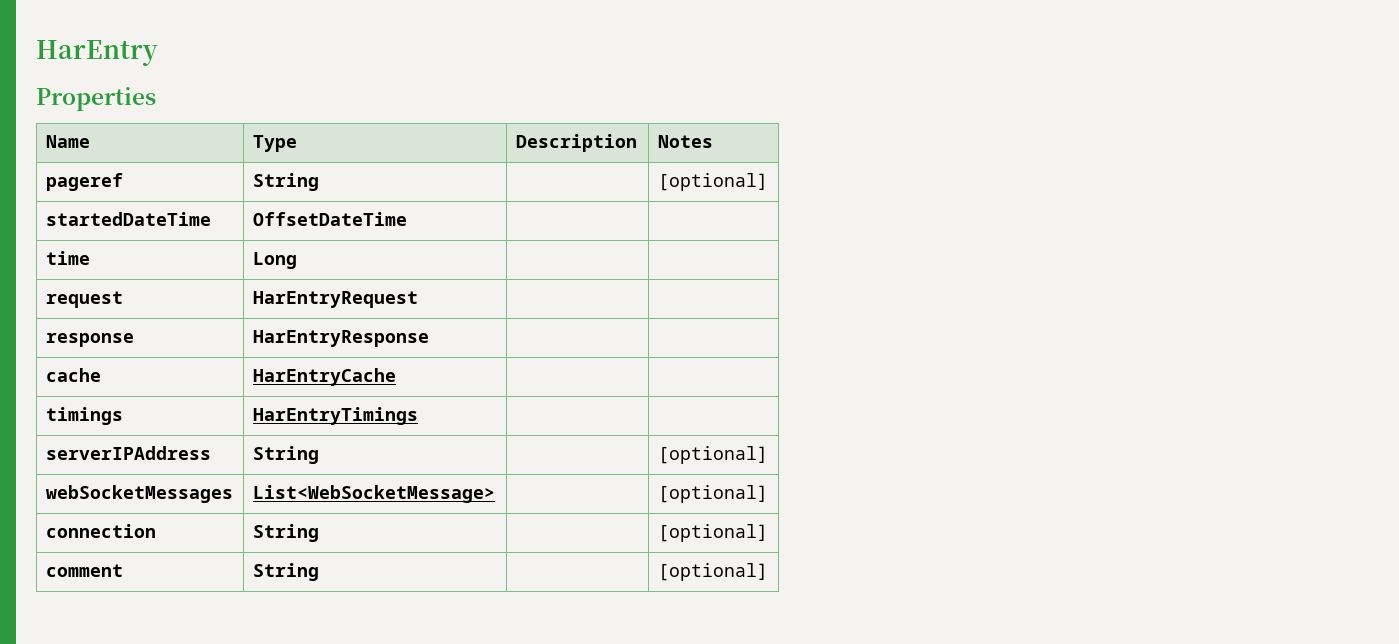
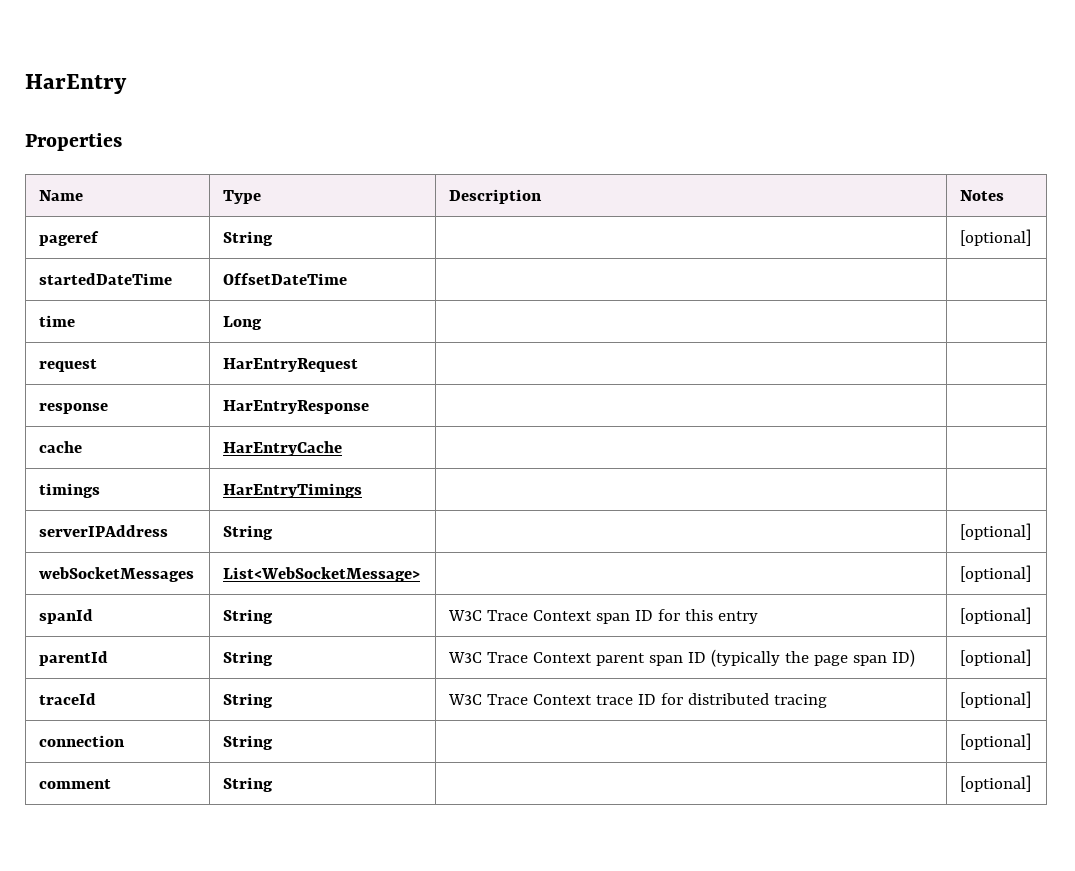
+ spanId | String | W3C Trace Context span ID for this entry | [optional]
+ parentId | String | W3C Trace Context parent span ID (typically the page span ID) | [optional]
+ traceId | String | W3C Trace Context trace ID for distributed tracing | [optional]

